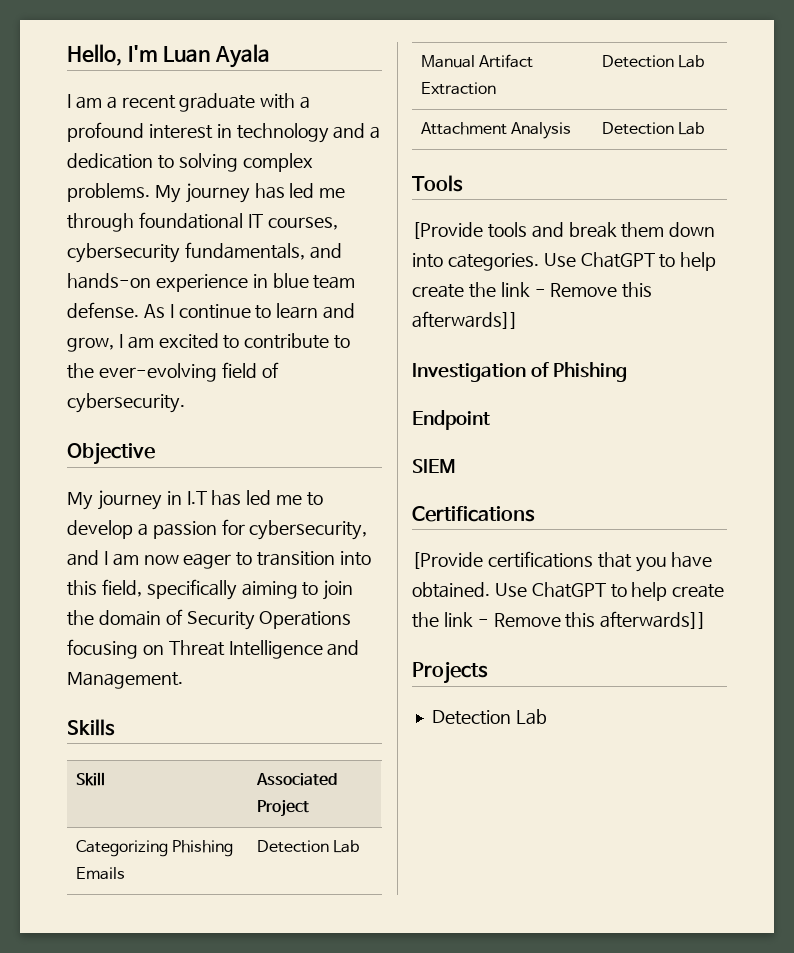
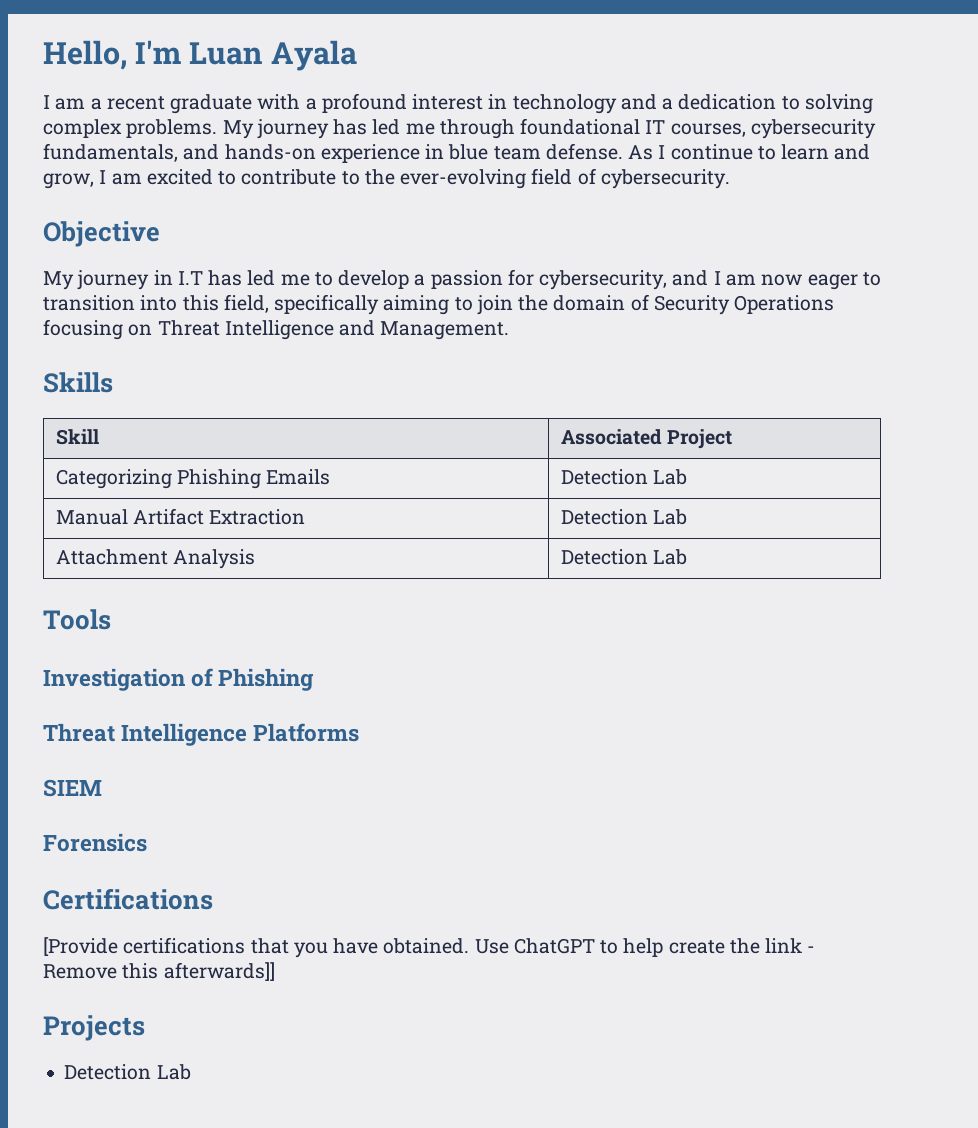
- [Provide tools and break them down into categories. Use ChatGPT to help create the link - Remove this afterwards]]
- Endpoint
+ Threat Intelligence Platforms
+ Forensics

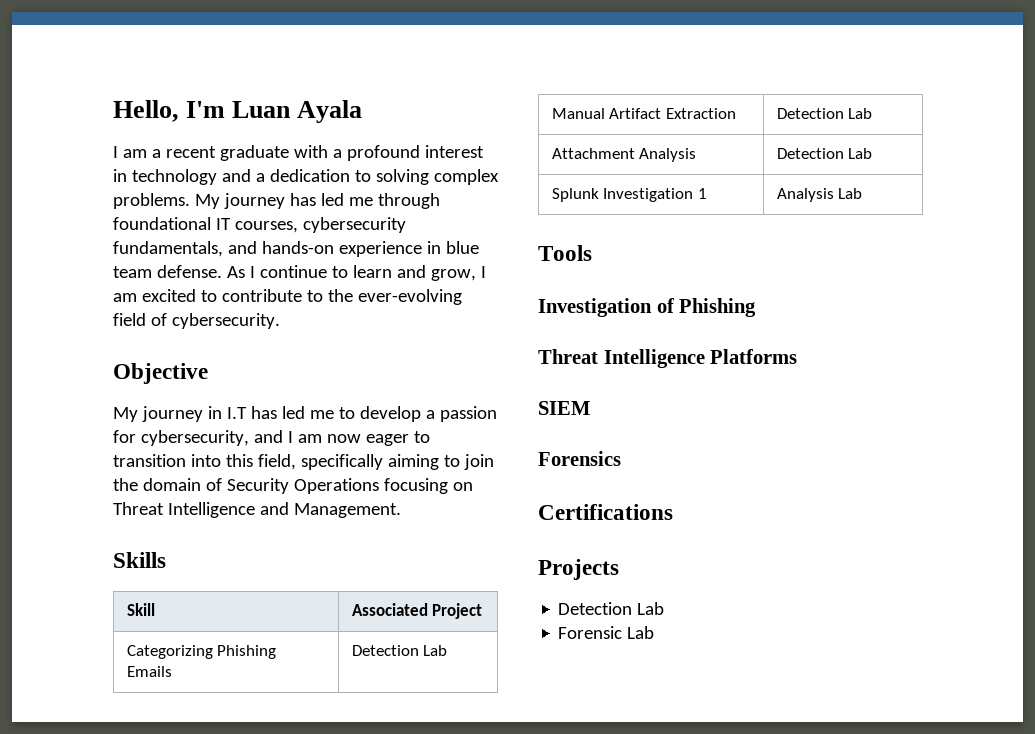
+ Splunk Investigation 1 | Analysis Lab
- [Provide certifications that you have obtained. Use ChatGPT to help create the link - Remove this afterwards]]
+ Forensic Lab

